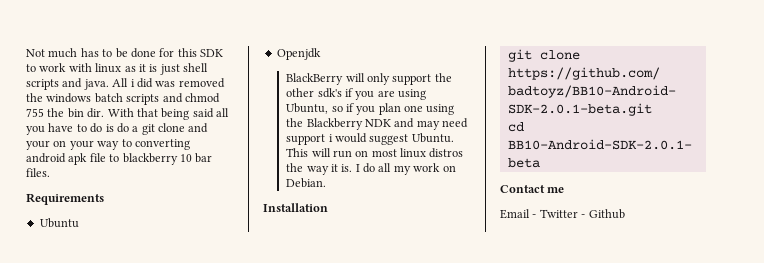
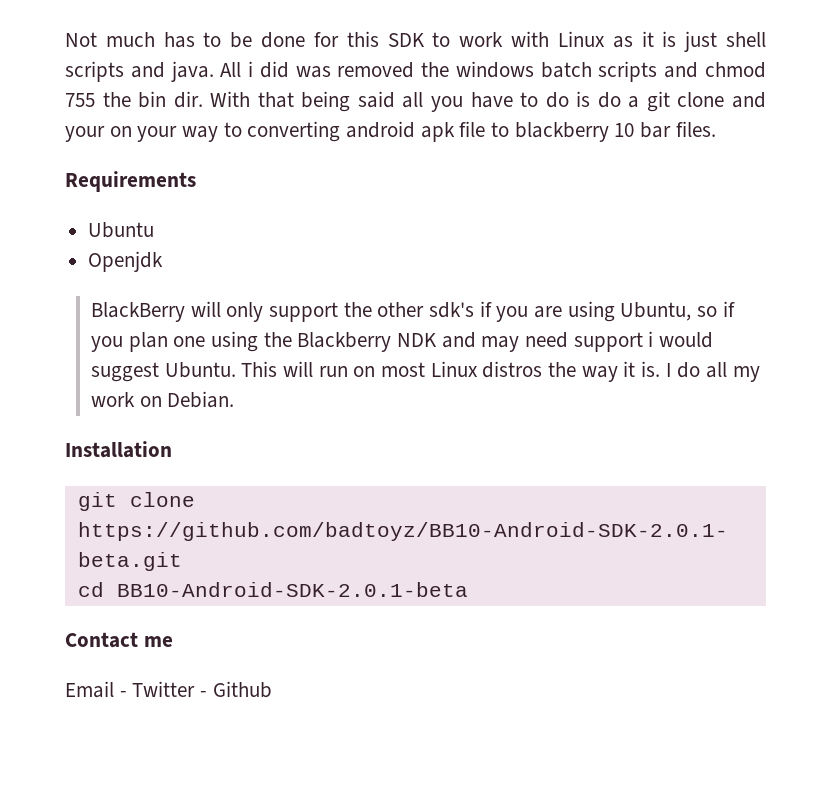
- Not much has to be done for this SDK to work with linux as it is just shell scripts and java.
+ Not much has to be done for this SDK to work with Linux as it is just shell scripts and java.
- This will run on most linux distros the way it is.
+ This will run on most Linux distros the way it is.

